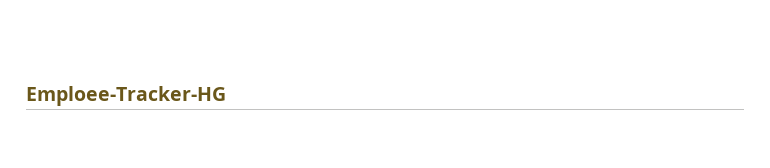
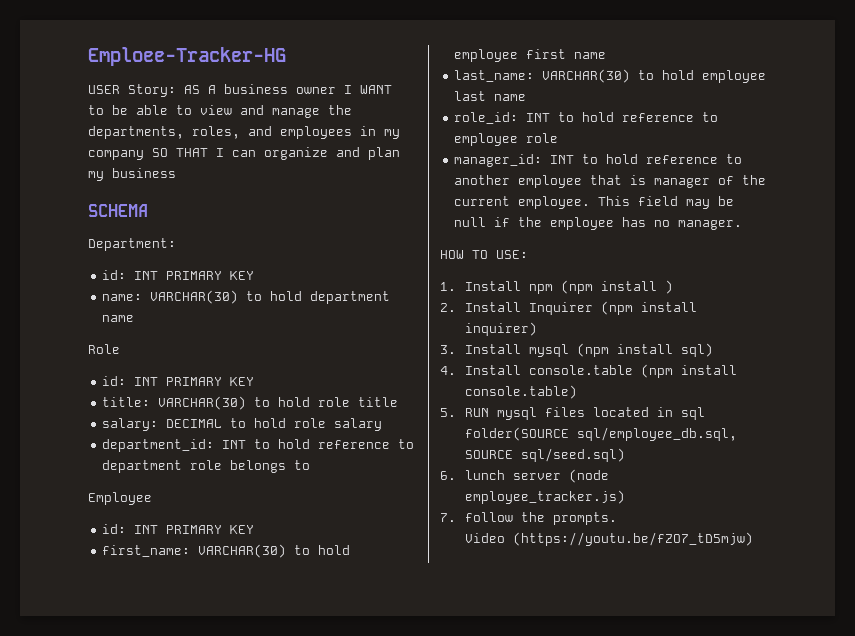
+ USER Story: AS A business owner I WANT to be able to view and manage the departments, roles, and employees in my company SO THAT I can organize and plan my business
+ SCHEMA
+ Department:
+ id: INT PRIMARY KEY
+ name: VARCHAR(30) to hold department name
+ Role
+ id: INT PRIMARY KEY
+ title: VARCHAR(30) to hold role title
+ salary: DECIMAL to hold role salary
+ department_id: INT to hold reference to department role belongs to
+ Employee
+ id: INT PRIMARY KEY
+ first_name: VARCHAR(30) to hold employee first name
+ last_name: VARCHAR(30) to hold employee last name
+ role_id: INT to hold reference to employee role
+ manager_id: INT to hold reference to another employee that is manager of the current employee. This field may be null if the employee has no manager.
+ HOW TO USE:
+ 1. Install npm (npm install )
+ 2. Install Inquirer (npm install inquirer)
+ 3. Install mysql (npm install sql)
+ 4. Install console.table (npm install console.table)
+ 5. RUN mysql files located in sql folder(SOURCE sql/employee_db.sql, SOURCE sql/seed.sql)
+ 6. lunch server (node employee_tracker.js)
+ 7. follow the prompts.
+ Video (https://youtu.be/fZO7_tD5mjw)

